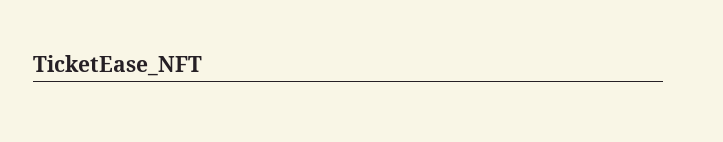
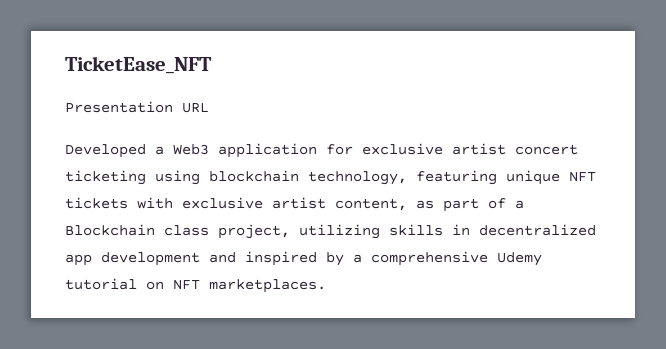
+ Presentation URL
+ Developed a Web3 application for exclusive artist concert ticketing using blockchain technology, featuring unique NFT tickets with exclusive artist content, as part of a Blockchain class project, utilizing skills in decentralized app development and inspired by a comprehensive Udemy tutorial on NFT marketplaces.

